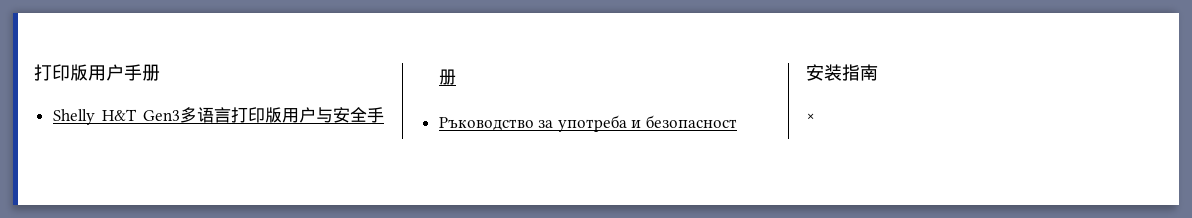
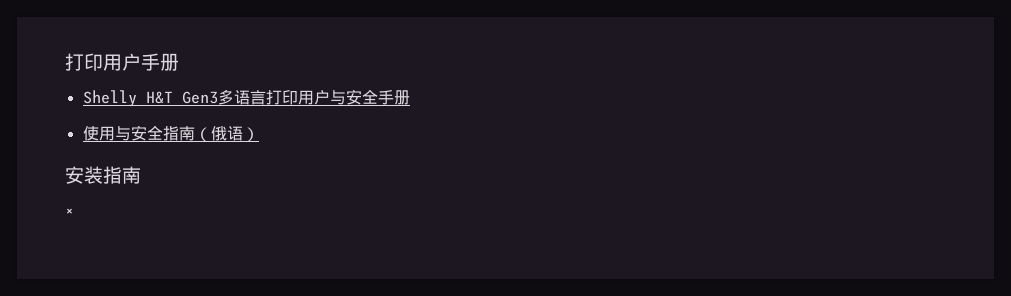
- 打印版用户手册
+ 打印用户手册
- Shelly H&T Gen3多语言打印版用户与安全手册
+ Shelly H&T Gen3多语言打印用户与安全手册
- Ръководство за употреба и безопасност
+ 使用与安全指南（俄语）

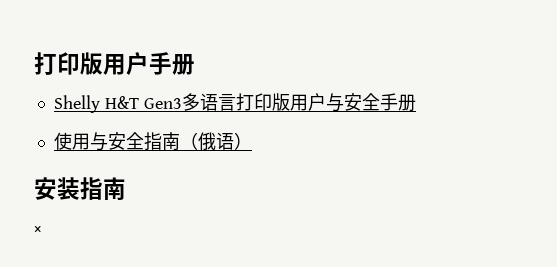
- 打印用户手册
+ 打印版用户手册
- Shelly H&T Gen3多语言打印用户与安全手册
+ Shelly H&T Gen3多语言打印版用户与安全手册

